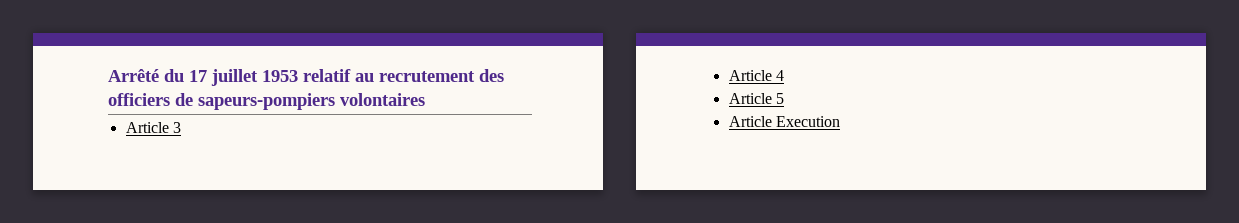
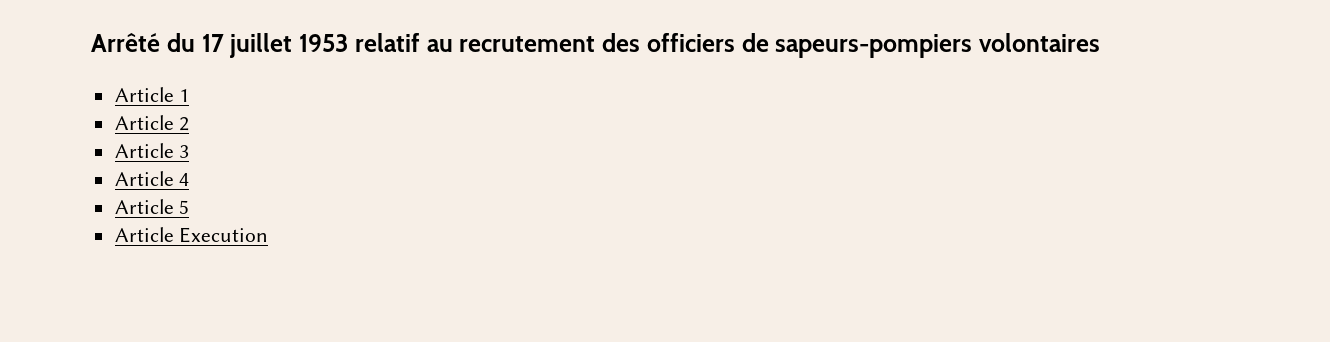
+ Article 1
+ Article 2

